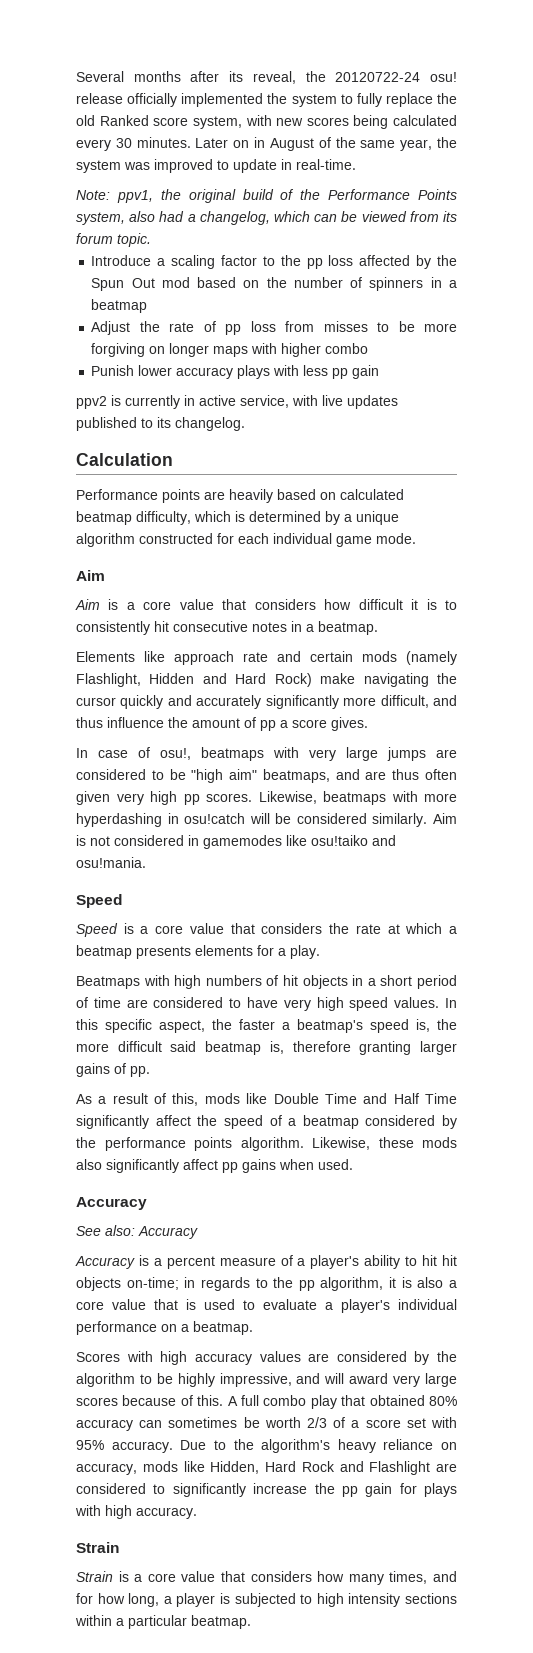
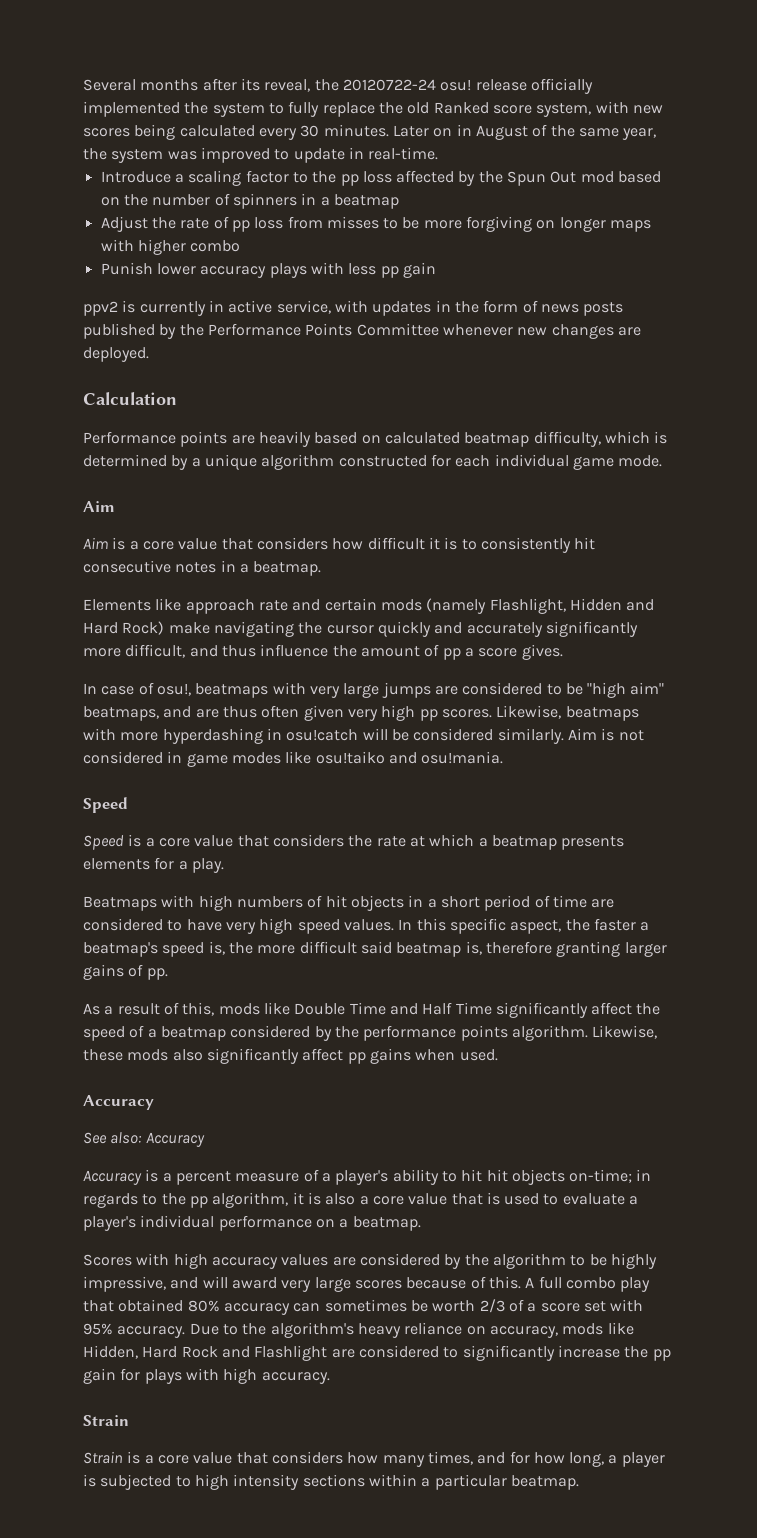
- Note: ppv1, the original build of the Performance Points system, also had a changelog, which can be viewed from its forum topic.
- ppv2 is currently in active service, with live updates published to its changelog.
+ ppv2 is currently in active service, with updates in the form of news posts published by the Performance Points Committee whenever new changes are deployed.
- Aim is not considered in gamemodes like osu!taiko and osu!mania.
+ Aim is not considered in game modes like osu!taiko and osu!mania.

